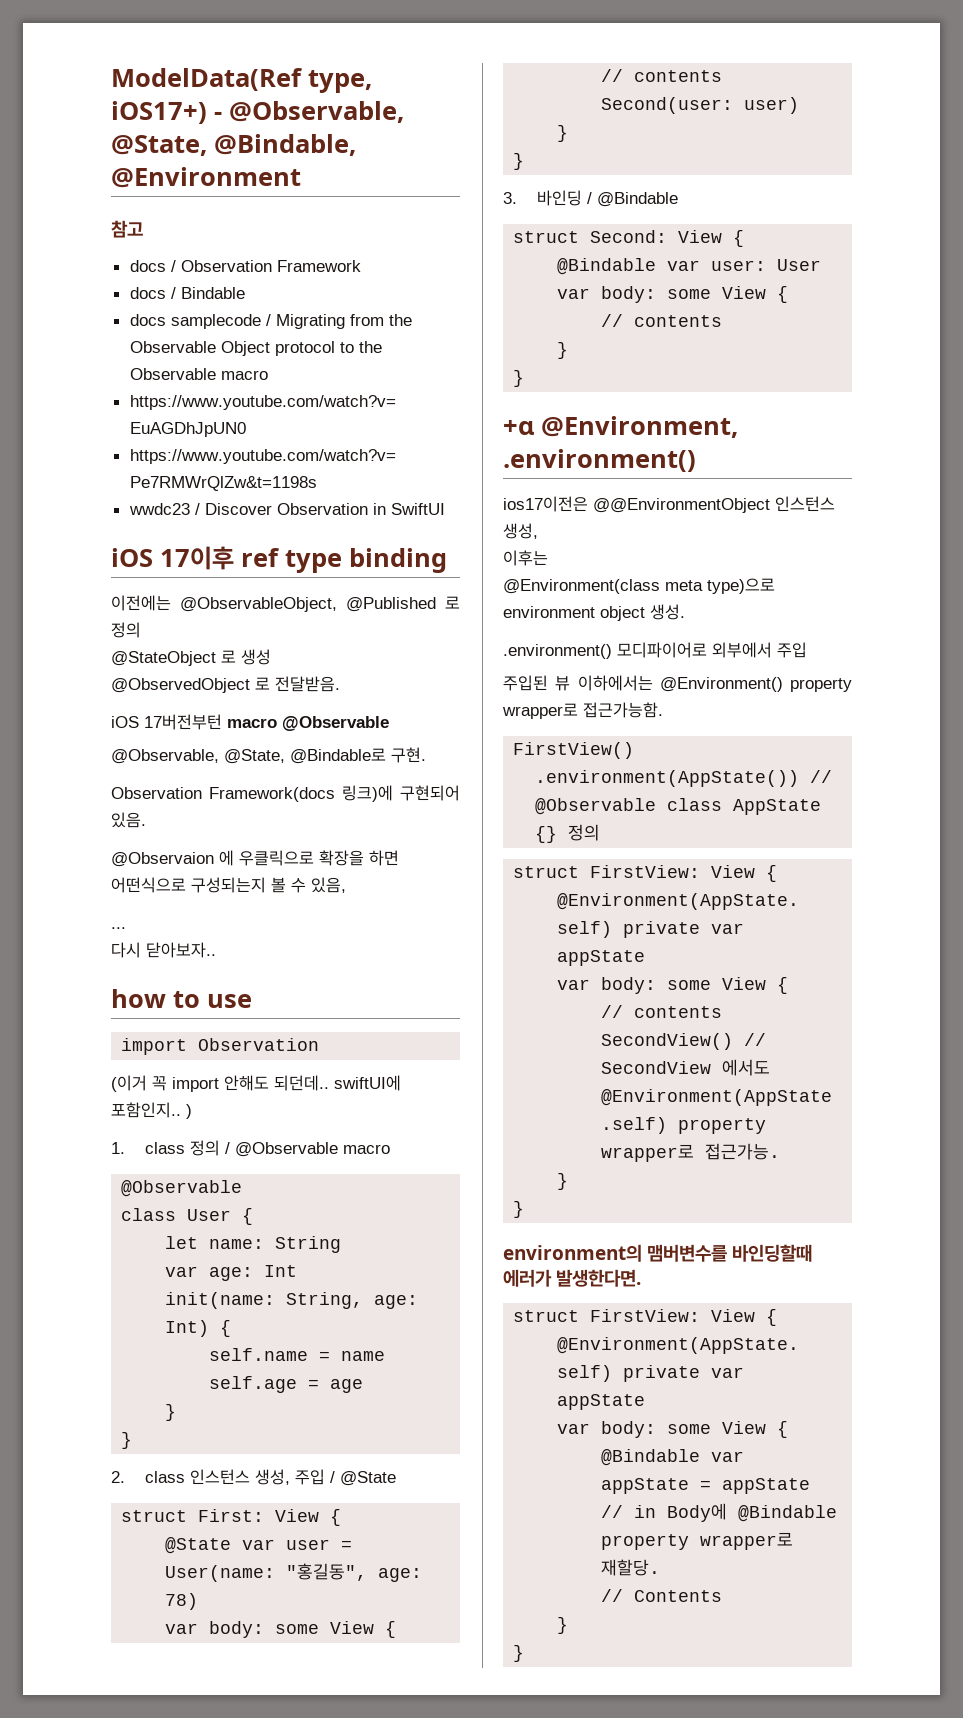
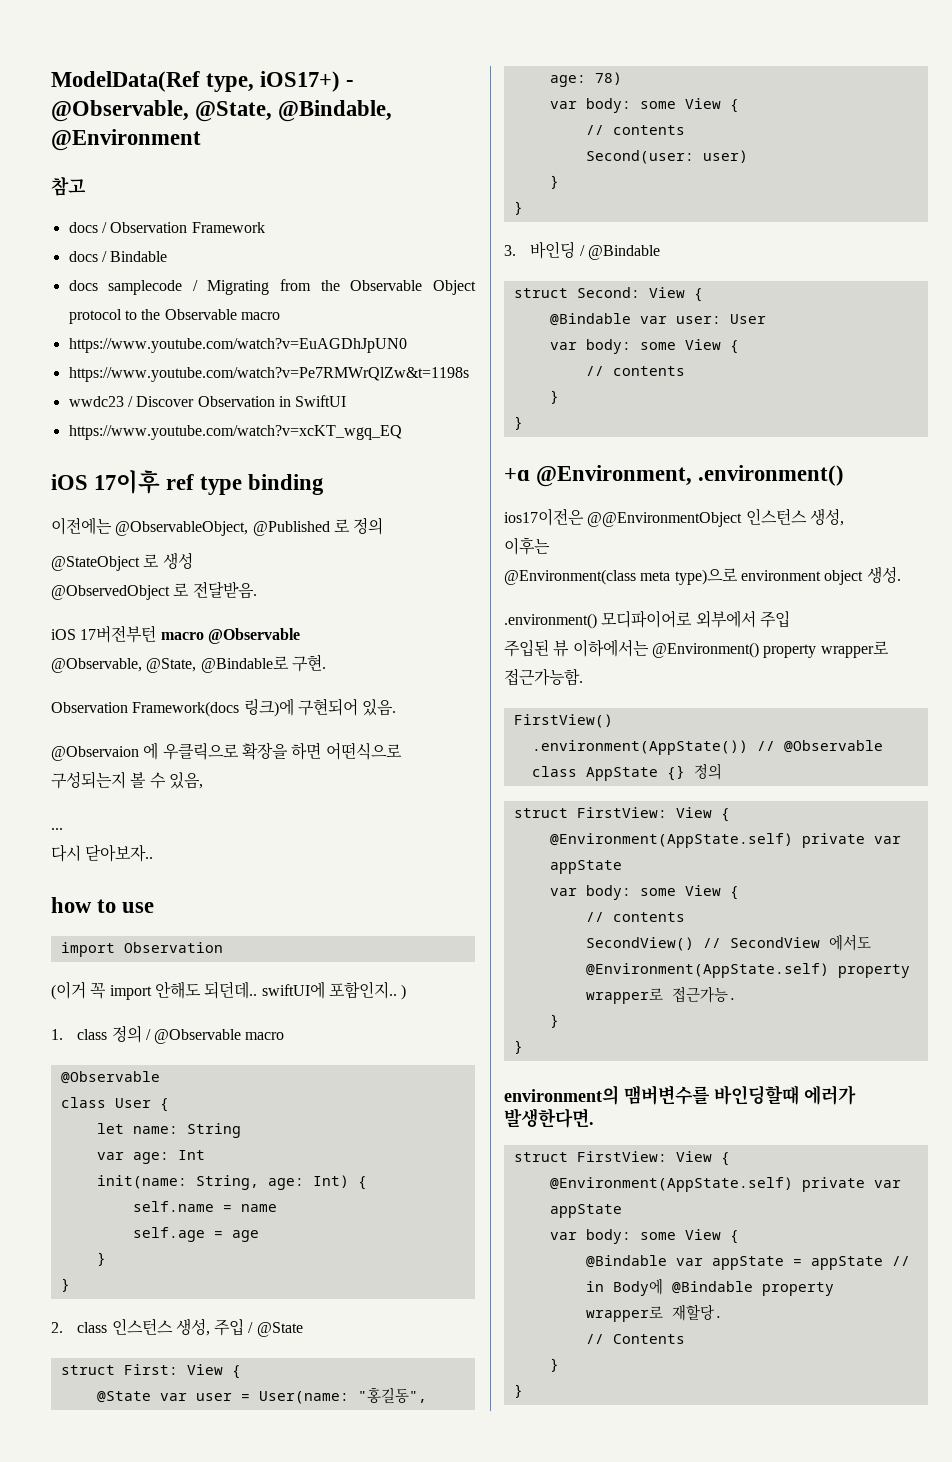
+ https://www.youtube.com/watch?v=xcKT_wgq_EQ

